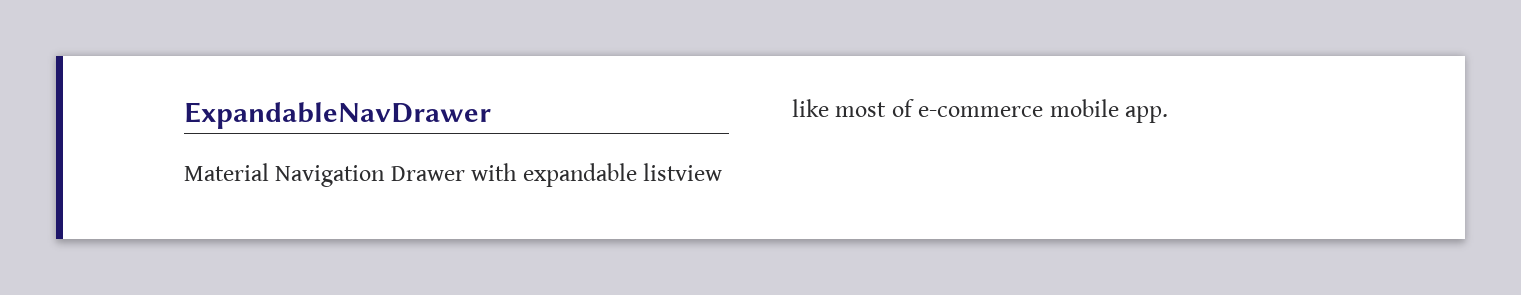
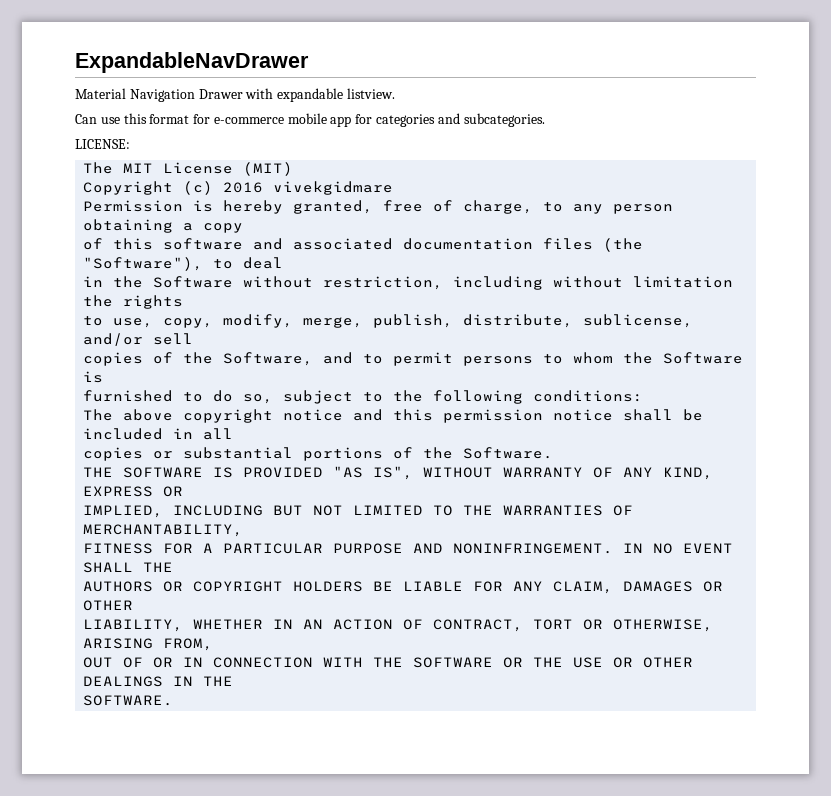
- Material Navigation Drawer with expandable listview like most of e-commerce mobile app.
+ Material Navigation Drawer with expandable listview.
+ Can use this format for e-commerce mobile app for categories and subcategories.
+ LICENSE:
+ The MIT License (MIT)
+ Copyright (c) 2016 vivekgidmare
+ Permission is hereby granted, free of charge, to any person obtaining a copy
+ of this software and associated documentation files (the "Software"), to deal
+ in the Software without restriction, including without limitation the rights
+ to use, copy, modify, merge, publish, distribute, sublicense, and/or sell
+ copies of the Software, and to permit persons to whom the Software is
+ furnished to do so, subject to the following conditions:
+ The above copyright notice and this permission notice shall be included in all
+ copies or substantial portions of the Software.
+ THE SOFTWARE IS PROVIDED "AS IS", WITHOUT WARRANTY OF ANY KIND, EXPRESS OR
+ IMPLIED, INCLUDING BUT NOT LIMITED TO THE WARRANTIES OF MERCHANTABILITY,
+ FITNESS FOR A PARTICULAR PURPOSE AND NONINFRINGEMENT. IN NO EVENT SHALL THE
+ AUTHORS OR COPYRIGHT HOLDERS BE LIABLE FOR ANY CLAIM, DAMAGES OR OTHER
+ LIABILITY, WHETHER IN AN ACTION OF CONTRACT, TORT OR OTHERWISE, ARISING FROM,
+ OUT OF OR IN CONNECTION WITH THE SOFTWARE OR THE USE OR OTHER DEALINGS IN THE
+ SOFTWARE.

